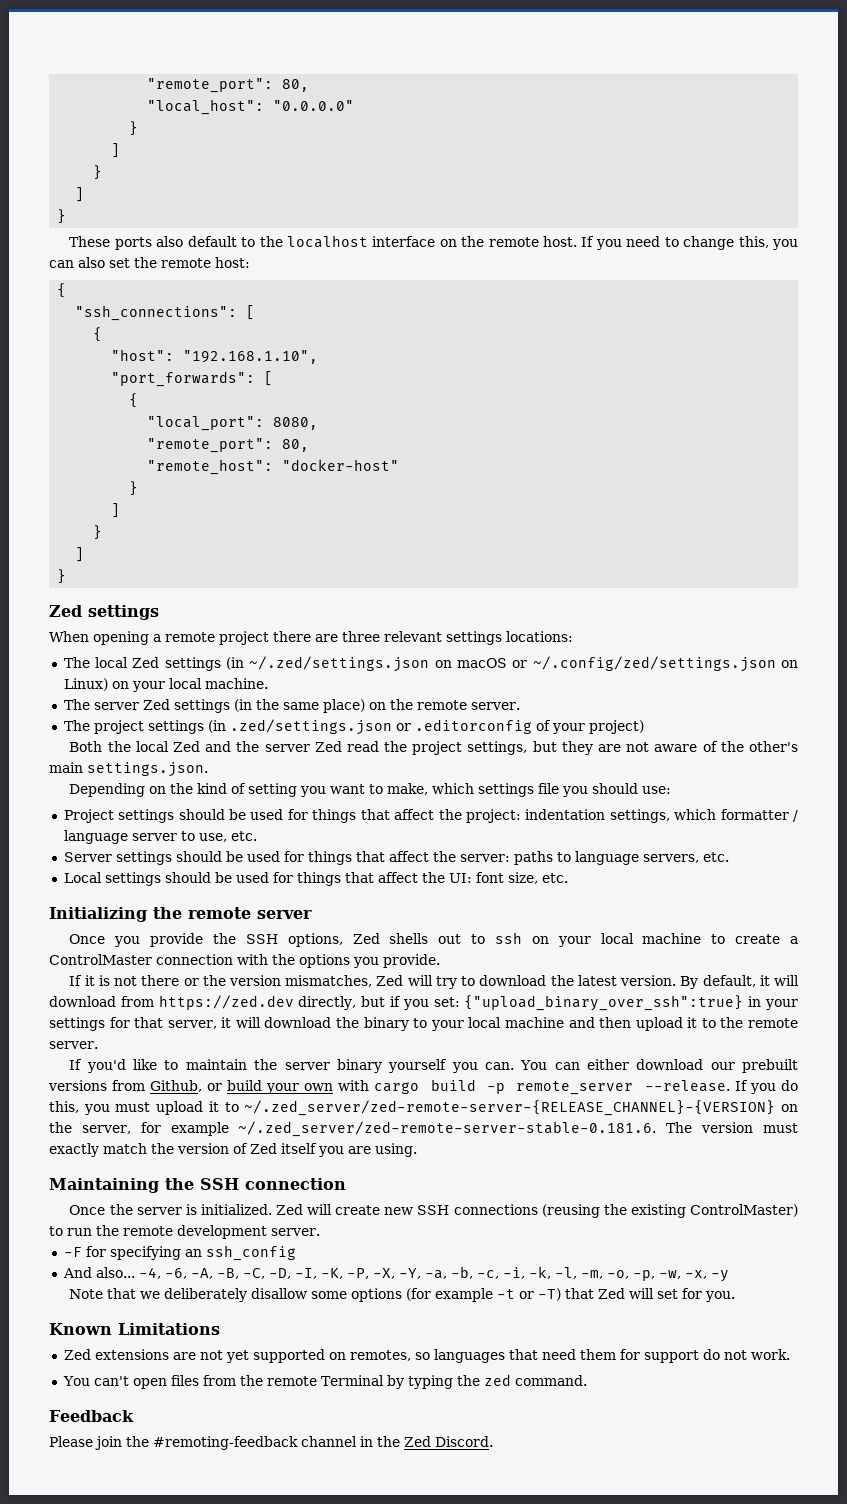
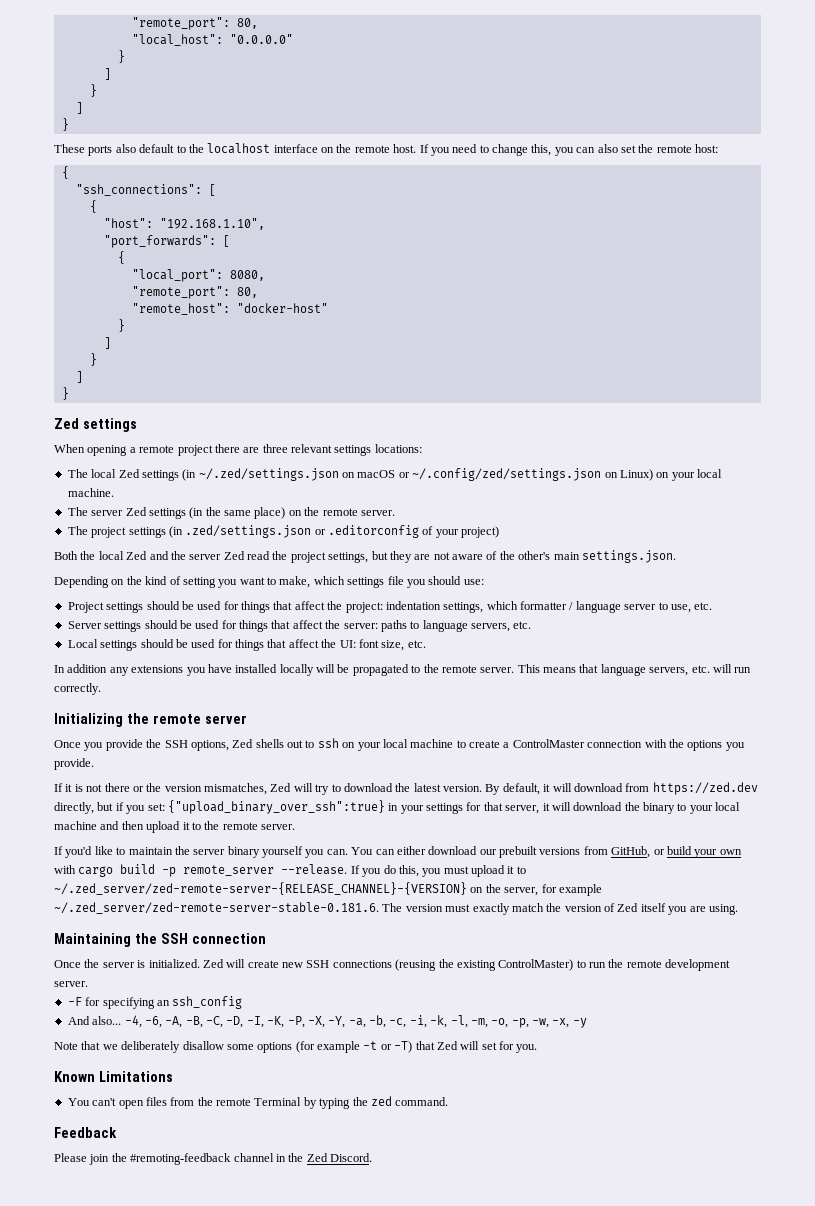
+ In addition any extensions you have installed locally will be propagated to the remote server. This means that language servers, etc. will run correctly.
- You can either download our prebuilt versions from Github, or build your own with cargo build -p remote_server --release.
+ You can either download our prebuilt versions from GitHub, or build your own with cargo build -p remote_server --release.
- Zed extensions are not yet supported on remotes, so languages that need them for support do not work.

